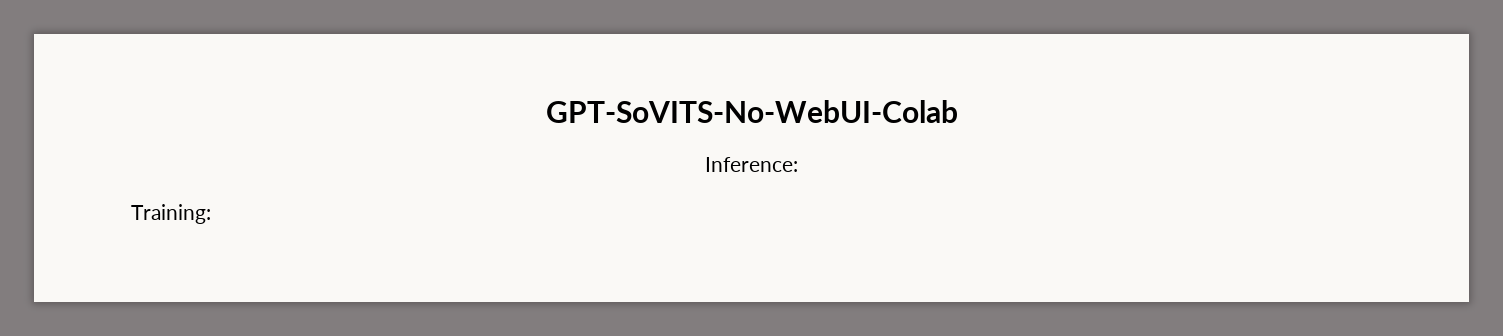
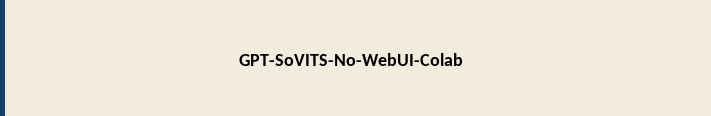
- Inference:
- Training:

